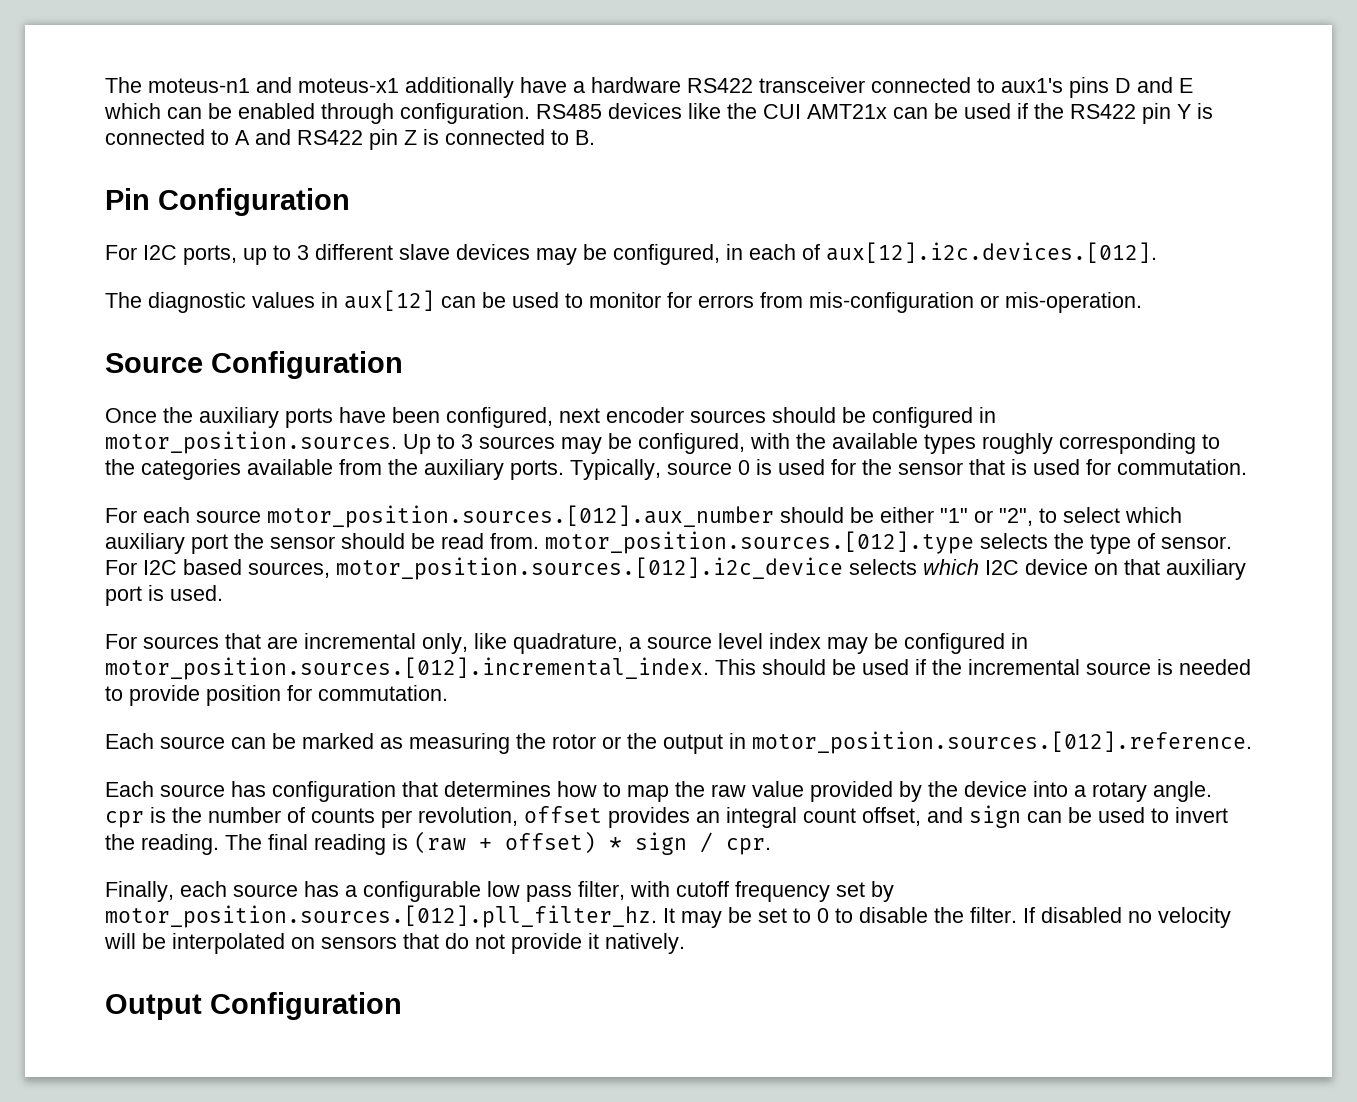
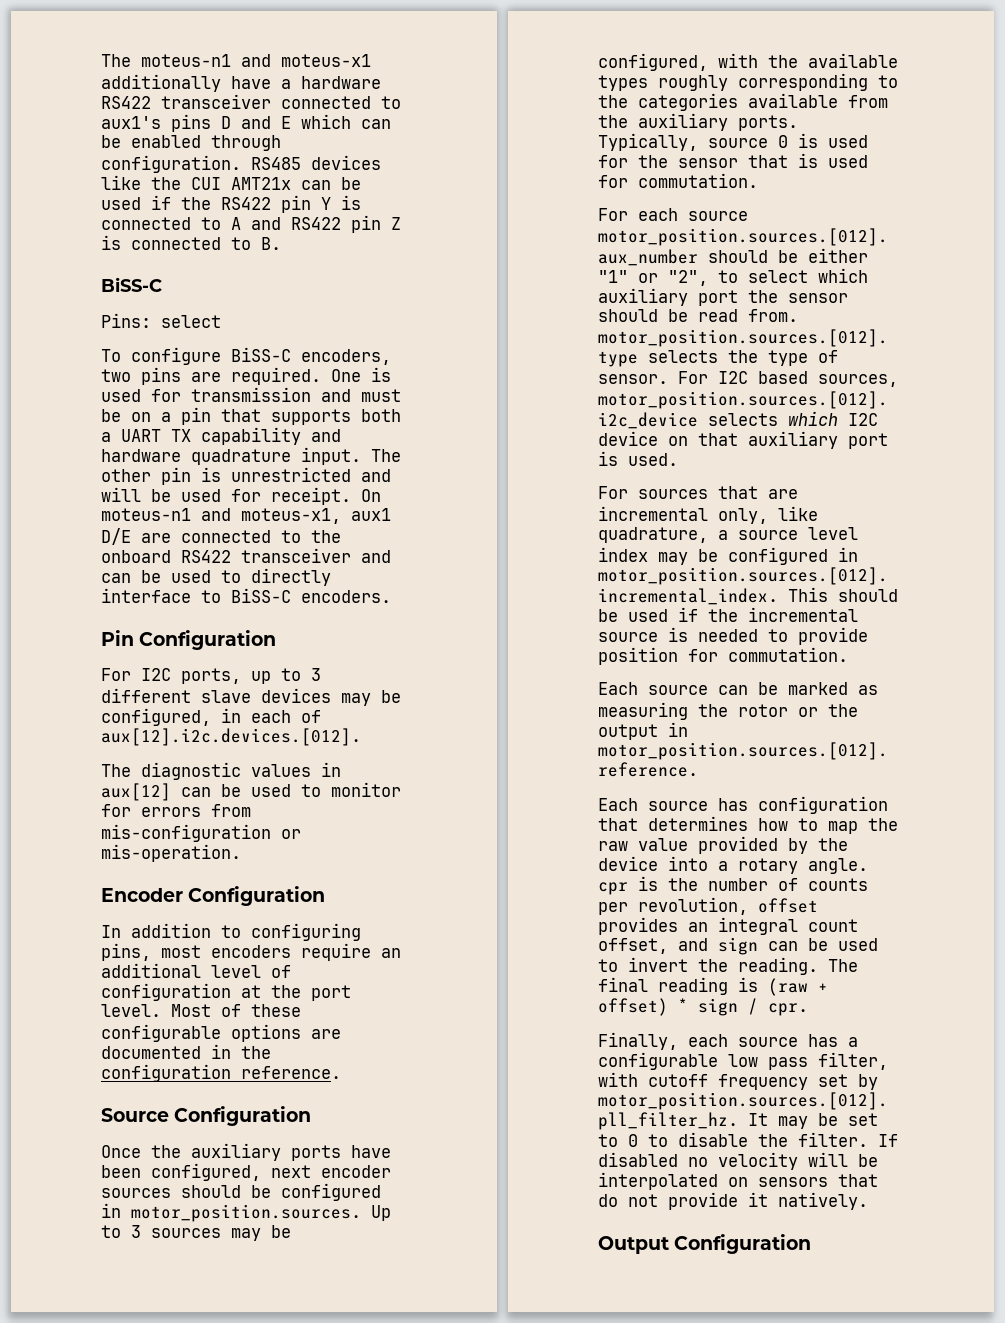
  RS485 devices like the CUI AMT21x can be used if the RS422 pin Y is connected to A and RS422 pin Z is connected to B.
+ BiSS-C
+ Pins: select
+ To configure BiSS-C encoders, two pins are required. One is used for transmission and must be on a pin that supports both a UART TX capability and hardware quadrature input. The other pin is unrestricted and will be used for receipt. On moteus-n1 and moteus-x1, aux1 D/E are connected to the onboard RS422 transceiver and can be used to directly interface to BiSS-C encoders.
+ Encoder Configuration
+ In addition to configuring pins, most encoders require an additional level of configuration at the port level. Most of these configurable options are documented in the configuration reference.

